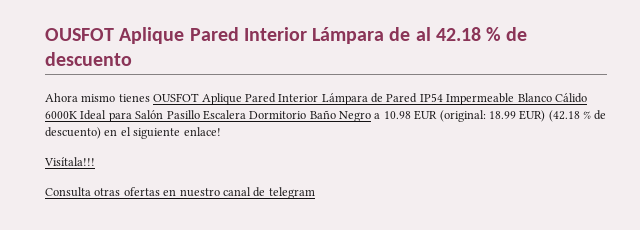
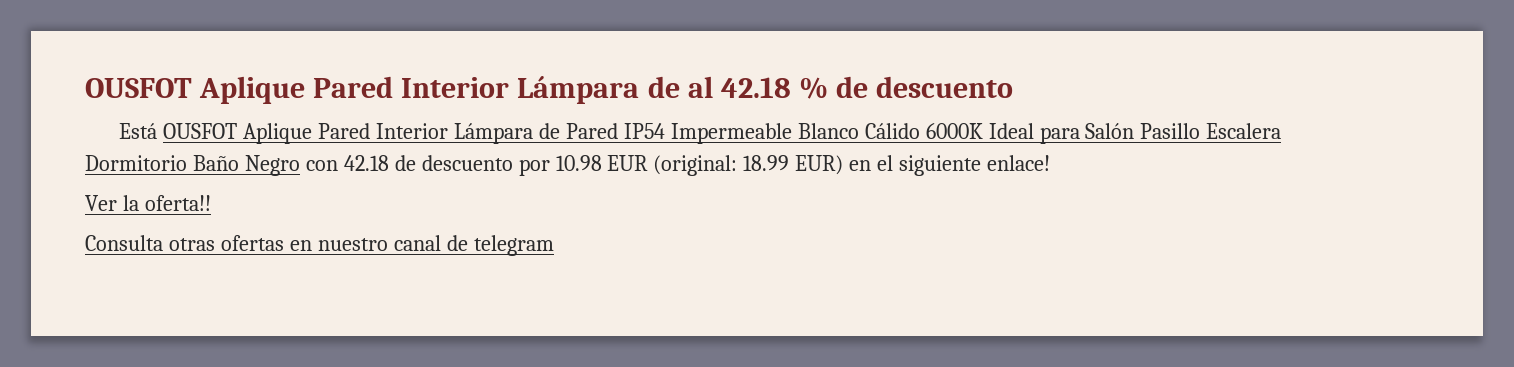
- Ahora mismo tienes OUSFOT Aplique Pared Interior Lámpara de Pared IP54 Impermeable Blanco Cálido 6000K Ideal para Salón Pasillo Escalera Dormitorio Baño Negro a 10.98 EUR (original: 18.99 EUR) (42.18 % de descuento) en el siguiente enlace!
+ Está OUSFOT Aplique Pared Interior Lámpara de Pared IP54 Impermeable Blanco Cálido 6000K Ideal para Salón Pasillo Escalera Dormitorio Baño Negro con 42.18 de descuento por 10.98 EUR (original: 18.99 EUR) en el siguiente enlace!
- Visítala!!!
+ Ver la oferta!!

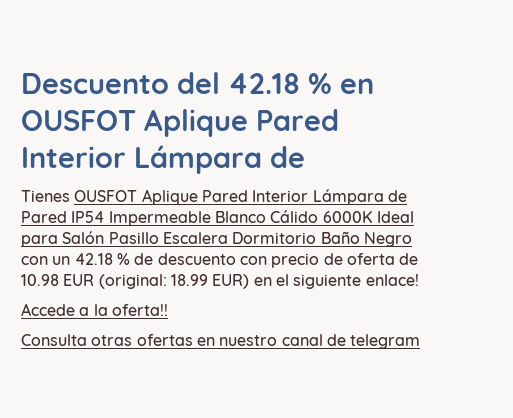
- OUSFOT Aplique Pared Interior Lámpara de al 42.18 % de descuento
- Está OUSFOT Aplique Pared Interior Lámpara de Pared IP54 Impermeable Blanco Cálido 6000K Ideal para Salón Pasillo Escalera Dormitorio Baño Negro con 42.18 de descuento por 10.98 EUR (original: 18.99 EUR) en el siguiente enlace!
+ Descuento del 42.18 % en OUSFOT Aplique Pared Interior Lámpara de
+ Tienes OUSFOT Aplique Pared Interior Lámpara de Pared IP54 Impermeable Blanco Cálido 6000K Ideal para Salón Pasillo Escalera Dormitorio Baño Negro con un 42.18 % de descuento con precio de oferta de 10.98 EUR (original: 18.99 EUR) en el siguiente enlace!
- Ver la oferta!!
+ Accede a la oferta!!

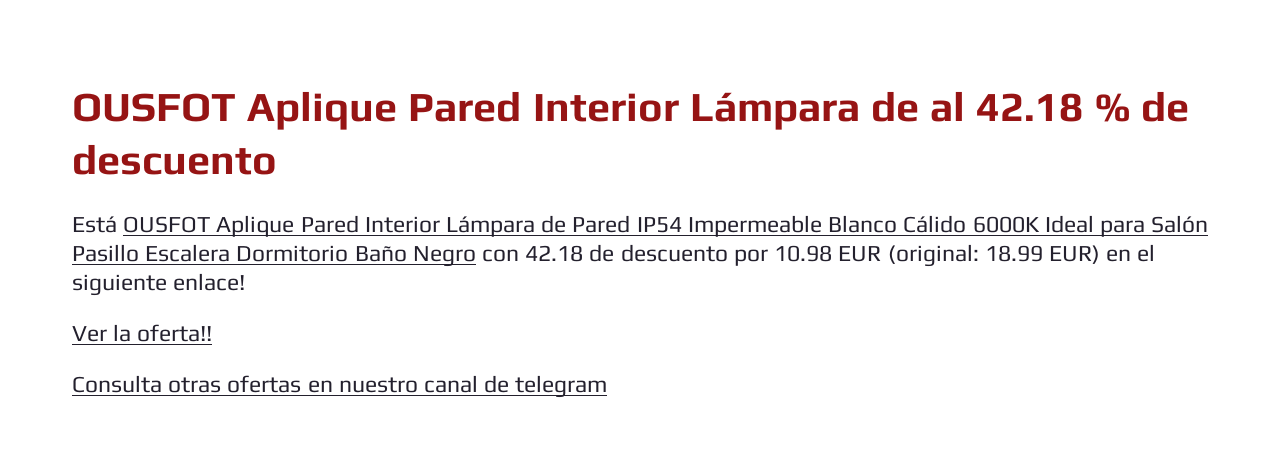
- Descuento del 42.18 % en OUSFOT Aplique Pared Interior Lámpara de
- Tienes OUSFOT Aplique Pared Interior Lámpara de Pared IP54 Impermeable Blanco Cálido 6000K Ideal para Salón Pasillo Escalera Dormitorio Baño Negro con un 42.18 % de descuento con precio de oferta de 10.98 EUR (original: 18.99 EUR) en el siguiente enlace!
+ OUSFOT Aplique Pared Interior Lámpara de al 42.18 % de descuento
+ Está OUSFOT Aplique Pared Interior Lámpara de Pared IP54 Impermeable Blanco Cálido 6000K Ideal para Salón Pasillo Escalera Dormitorio Baño Negro con 42.18 de descuento por 10.98 EUR (original: 18.99 EUR) en el siguiente enlace!
- Accede a la oferta!!
+ Ver la oferta!!

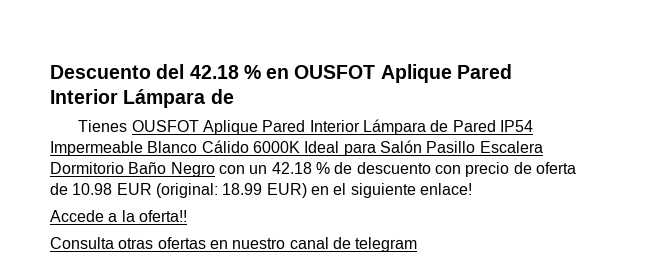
- OUSFOT Aplique Pared Interior Lámpara de al 42.18 % de descuento
- Está OUSFOT Aplique Pared Interior Lámpara de Pared IP54 Impermeable Blanco Cálido 6000K Ideal para Salón Pasillo Escalera Dormitorio Baño Negro con 42.18 de descuento por 10.98 EUR (original: 18.99 EUR) en el siguiente enlace!
+ Descuento del 42.18 % en OUSFOT Aplique Pared Interior Lámpara de
+ Tienes OUSFOT Aplique Pared Interior Lámpara de Pared IP54 Impermeable Blanco Cálido 6000K Ideal para Salón Pasillo Escalera Dormitorio Baño Negro con un 42.18 % de descuento con precio de oferta de 10.98 EUR (original: 18.99 EUR) en el siguiente enlace!
- Ver la oferta!!
+ Accede a la oferta!!

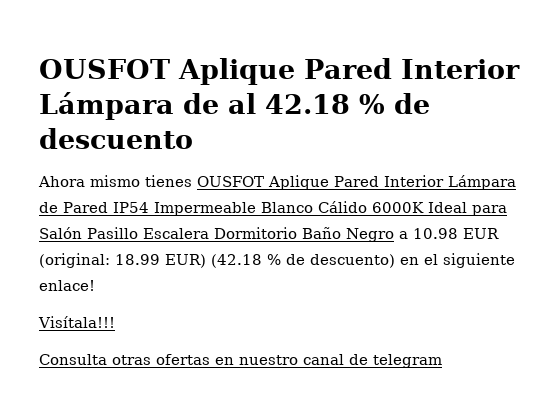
- Descuento del 42.18 % en OUSFOT Aplique Pared Interior Lámpara de
- Tienes OUSFOT Aplique Pared Interior Lámpara de Pared IP54 Impermeable Blanco Cálido 6000K Ideal para Salón Pasillo Escalera Dormitorio Baño Negro con un 42.18 % de descuento con precio de oferta de 10.98 EUR (original: 18.99 EUR) en el siguiente enlace!
+ OUSFOT Aplique Pared Interior Lámpara de al 42.18 % de descuento
+ Ahora mismo tienes OUSFOT Aplique Pared Interior Lámpara de Pared IP54 Impermeable Blanco Cálido 6000K Ideal para Salón Pasillo Escalera Dormitorio Baño Negro a 10.98 EUR (original: 18.99 EUR) (42.18 % de descuento) en el siguiente enlace!
- Accede a la oferta!!
+ Visítala!!!

